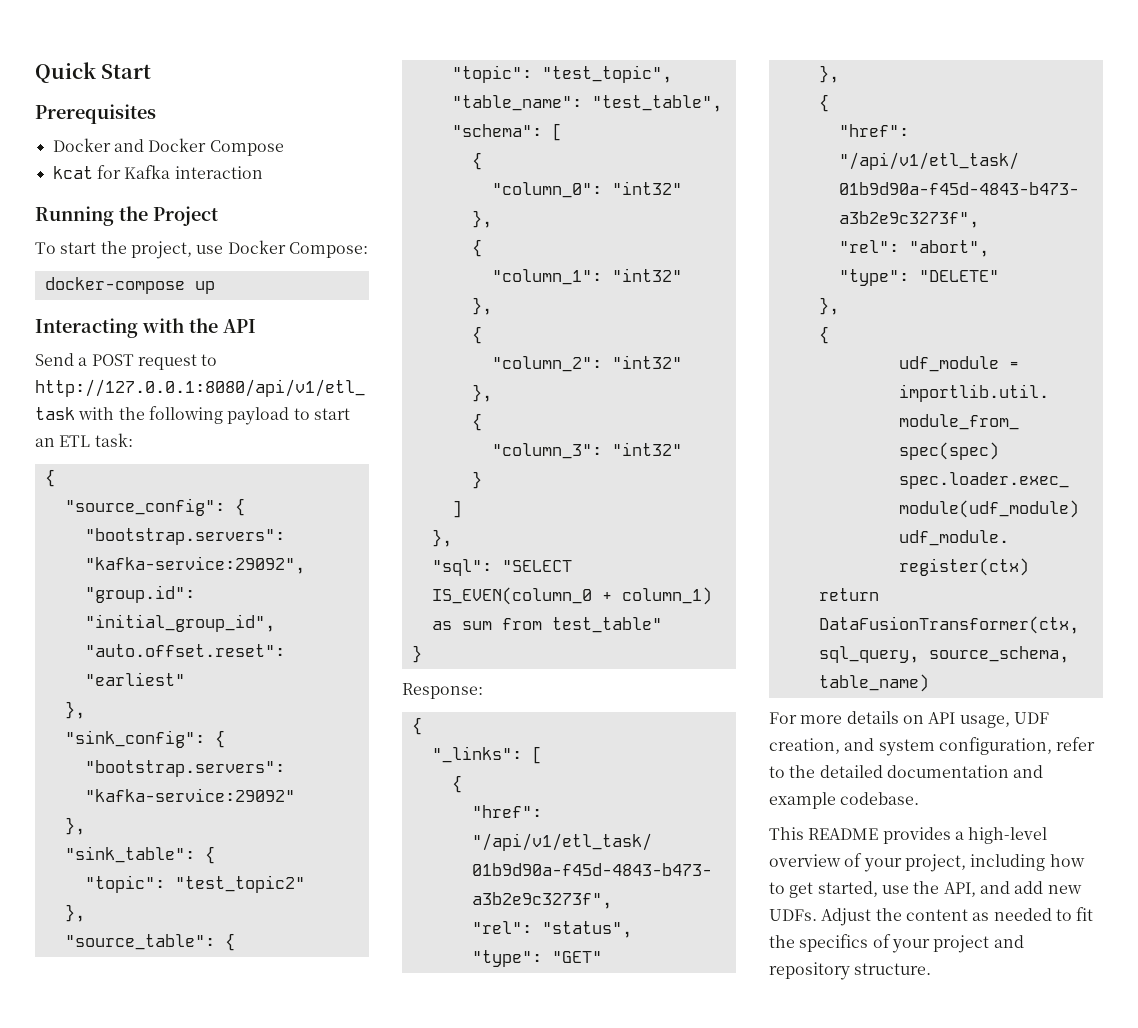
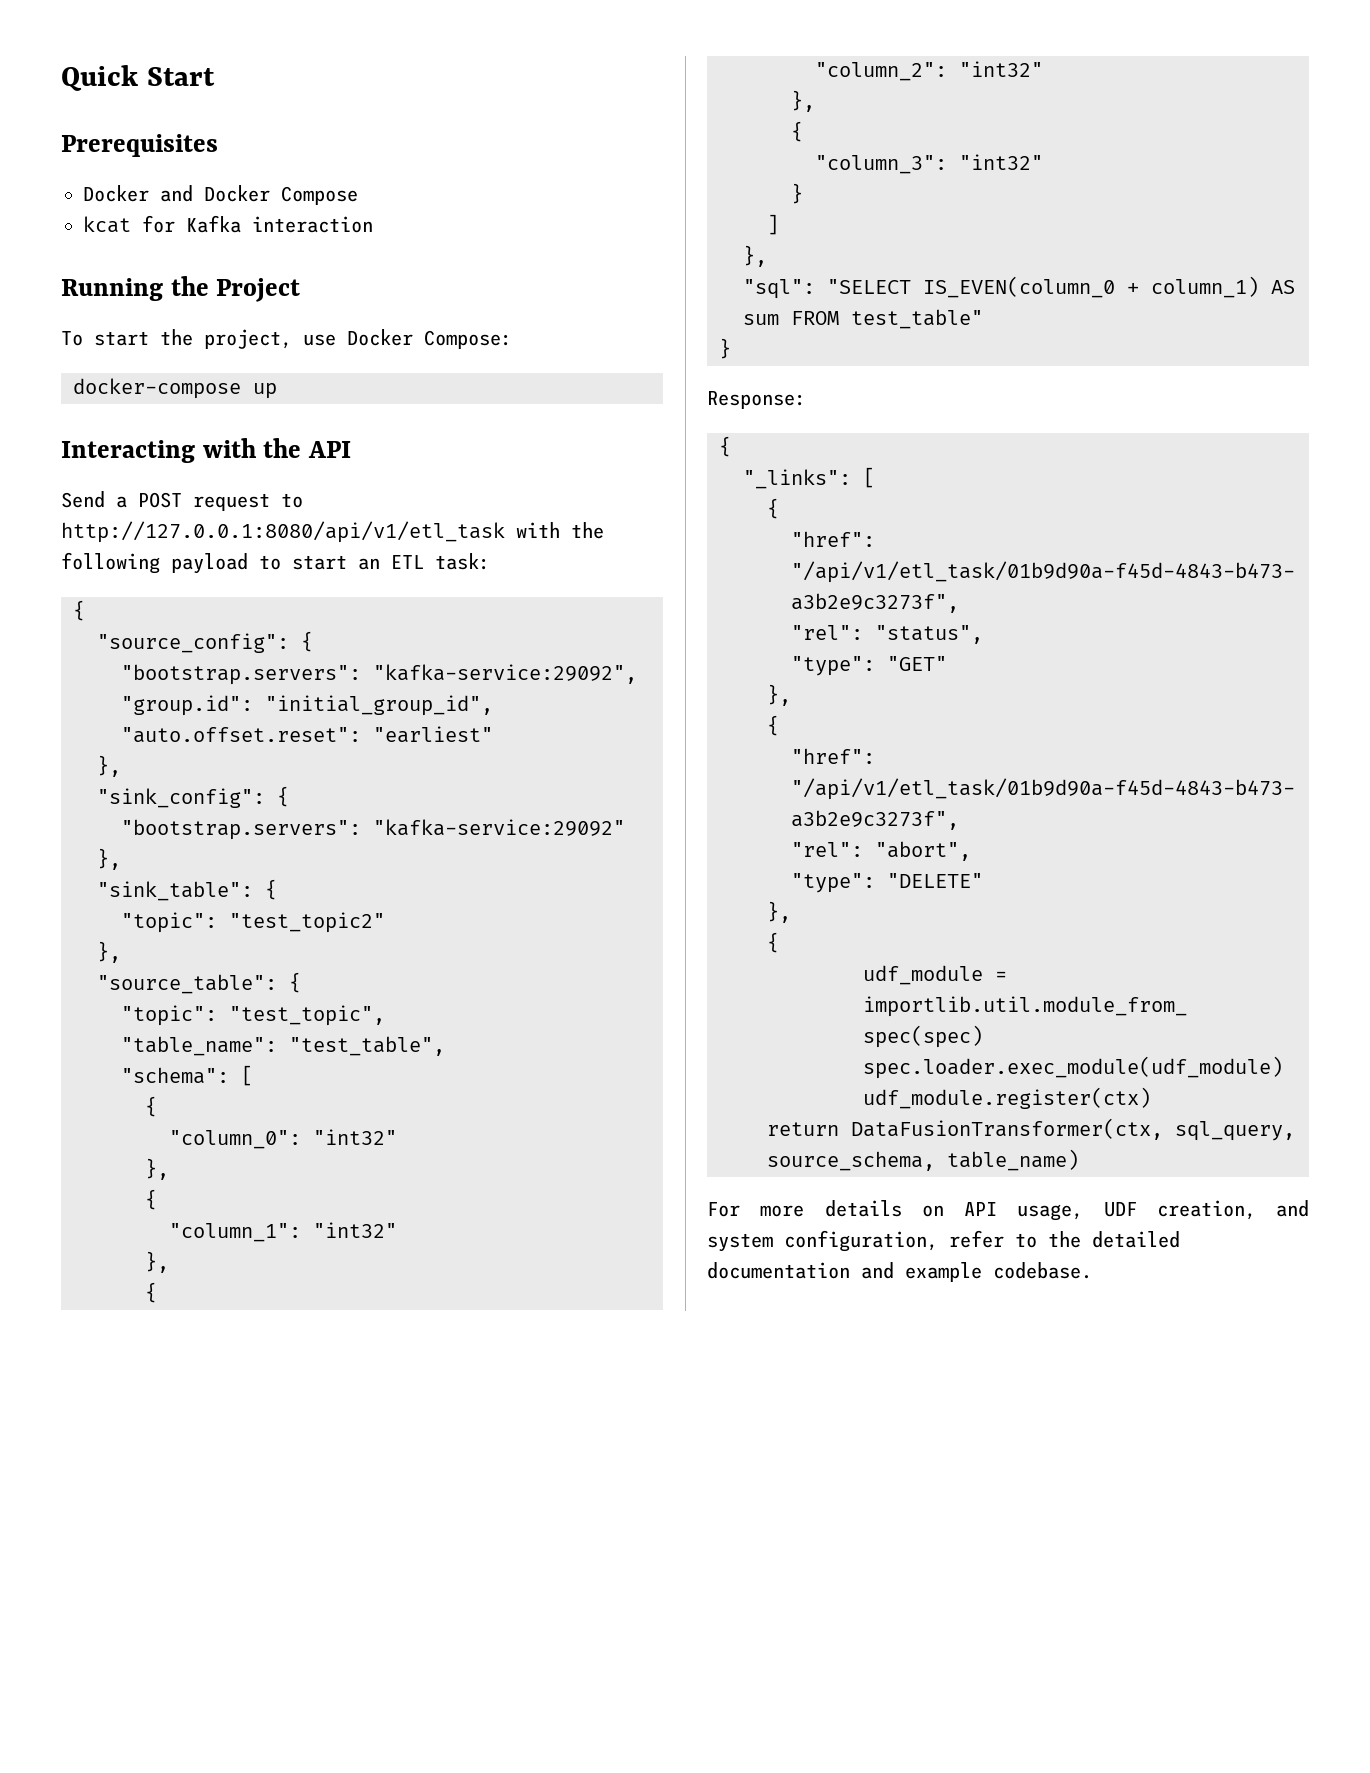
- "sql": "SELECT IS_EVEN(column_0 + column_1) as sum from test_table"
+ "sql": "SELECT IS_EVEN(column_0 + column_1) AS sum FROM test_table"
- This README provides a high-level overview of your project, including how to get started, use the API, and add new UDFs. Adjust the content as needed to fit the specifics of your project and repository structure.

